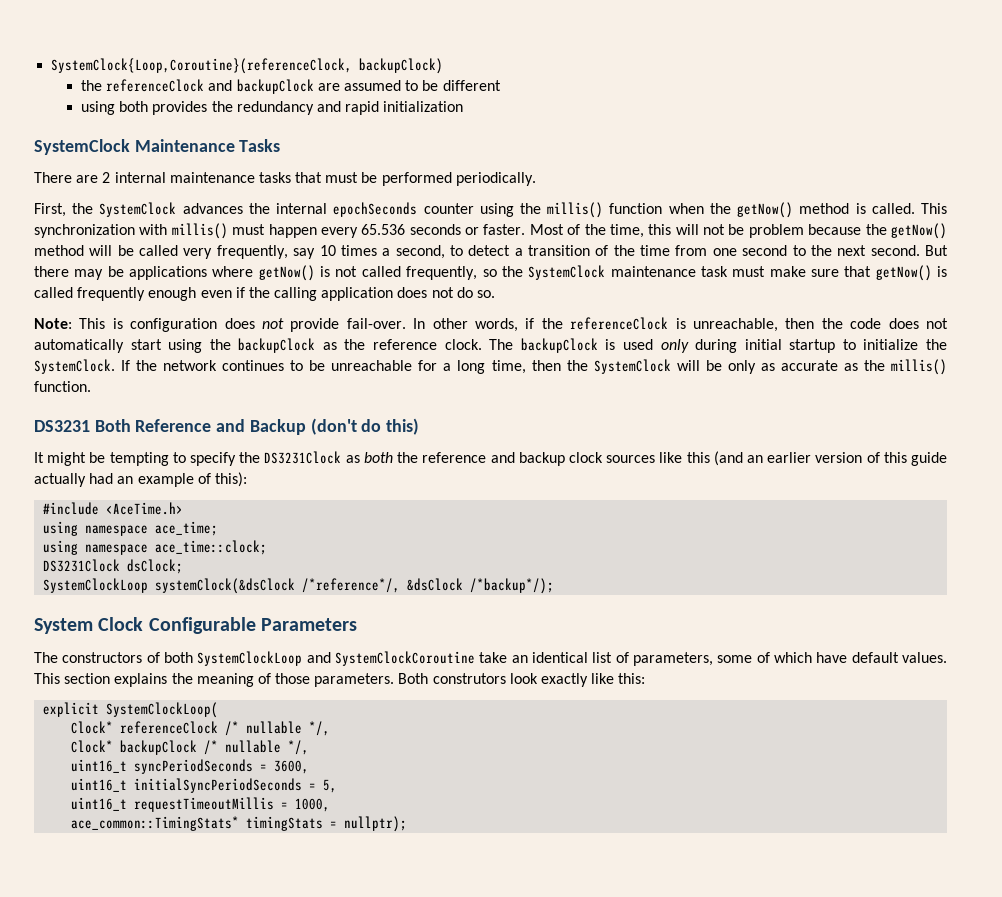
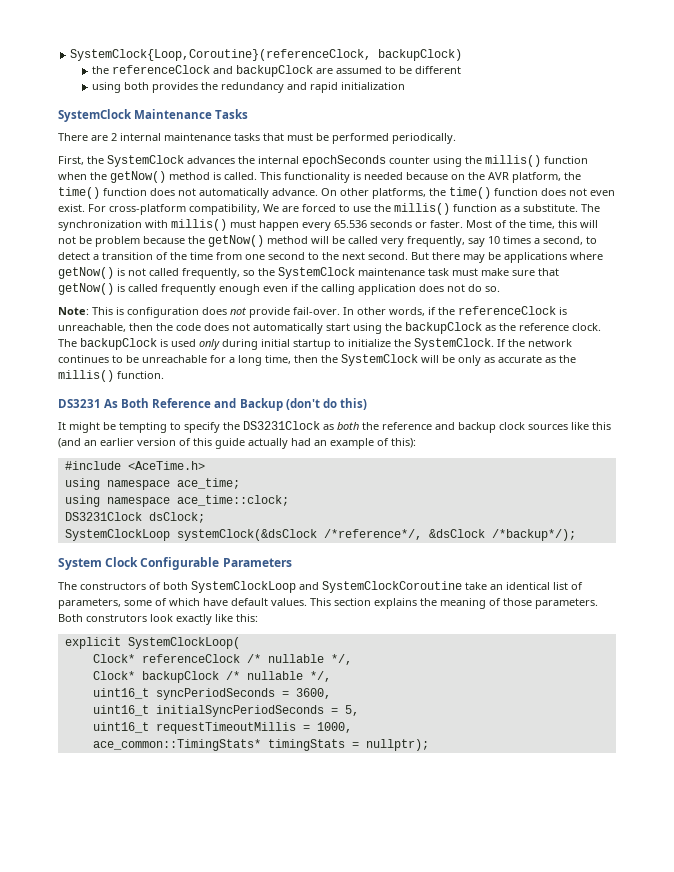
- This synchronization with millis() must happen every 65.536 seconds or faster.
+ This functionality is needed because on the AVR platform, the time() function does not automatically advance. On other platforms, the time() function does not even exist. For cross-platform compatibility, We are forced to use the millis() function as a substitute. The synchronization with millis() must happen every 65.536 seconds or faster.
- DS3231 Both Reference and Backup (don't do this)
+ DS3231 As Both Reference and Backup (don't do this)

